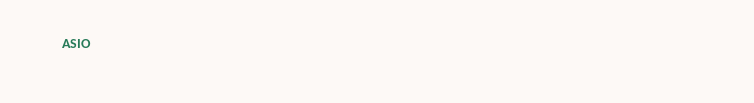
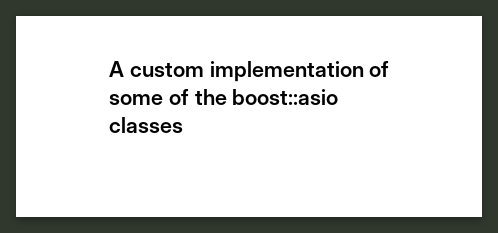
- ASIO
+ A custom implementation of some of the boost::asio classes

